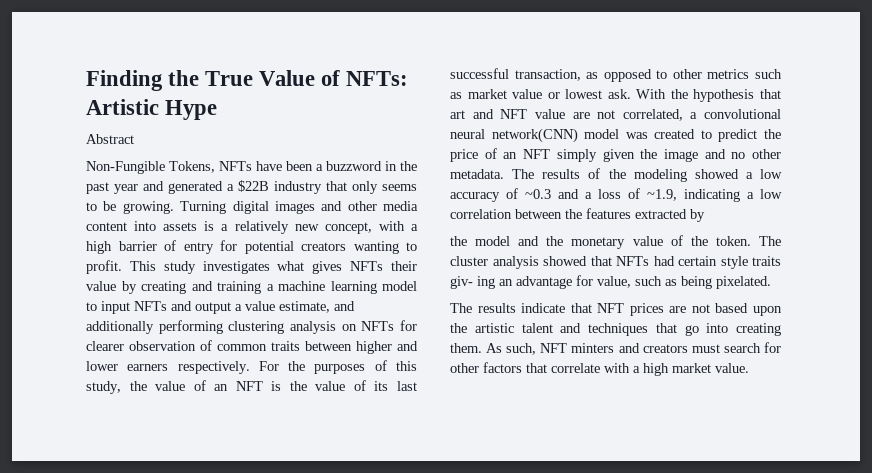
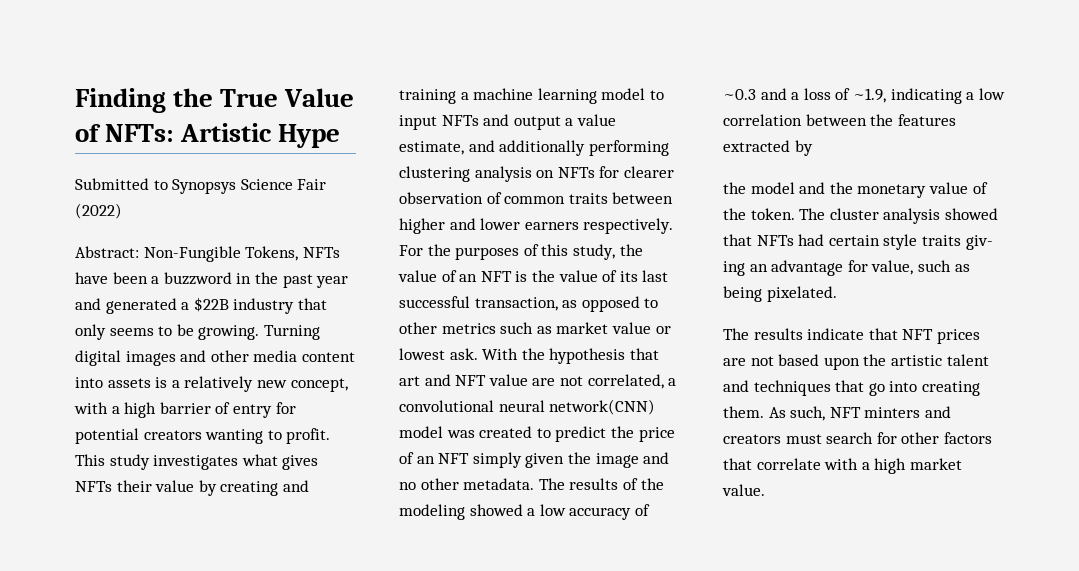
- Abstract
- Non-Fungible Tokens, NFTs have been a buzzword in the past year and generated a $22B industry that only seems to be growing.
+ Submitted to Synopsys Science Fair (2022)
+ Abstract: Non-Fungible Tokens, NFTs have been a buzzword in the past year and generated a $22B industry that only seems to be growing.

